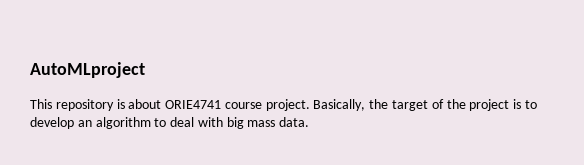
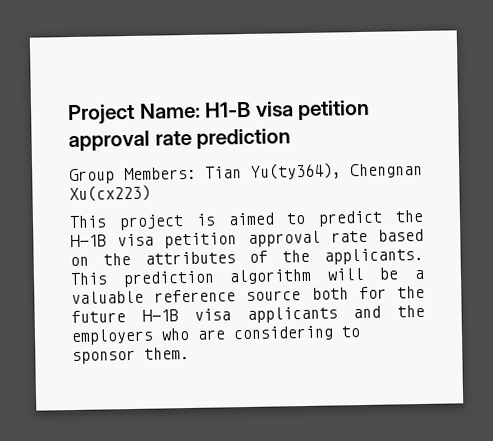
- AutoMLproject
- This repository is about ORIE4741 course project. Basically, the target of the project is to develop an algorithm to deal with big mass data.
+ Project Name: H1-B visa petition approval rate prediction
+ Group Members: Tian Yu(ty364), Chengnan Xu(cx223)
+ This project is aimed to predict the H-1B visa petition approval rate based on the attributes of the applicants. This prediction algorithm will be a valuable reference source both for the future H-1B visa applicants and the employers who are considering to sponsor them.

